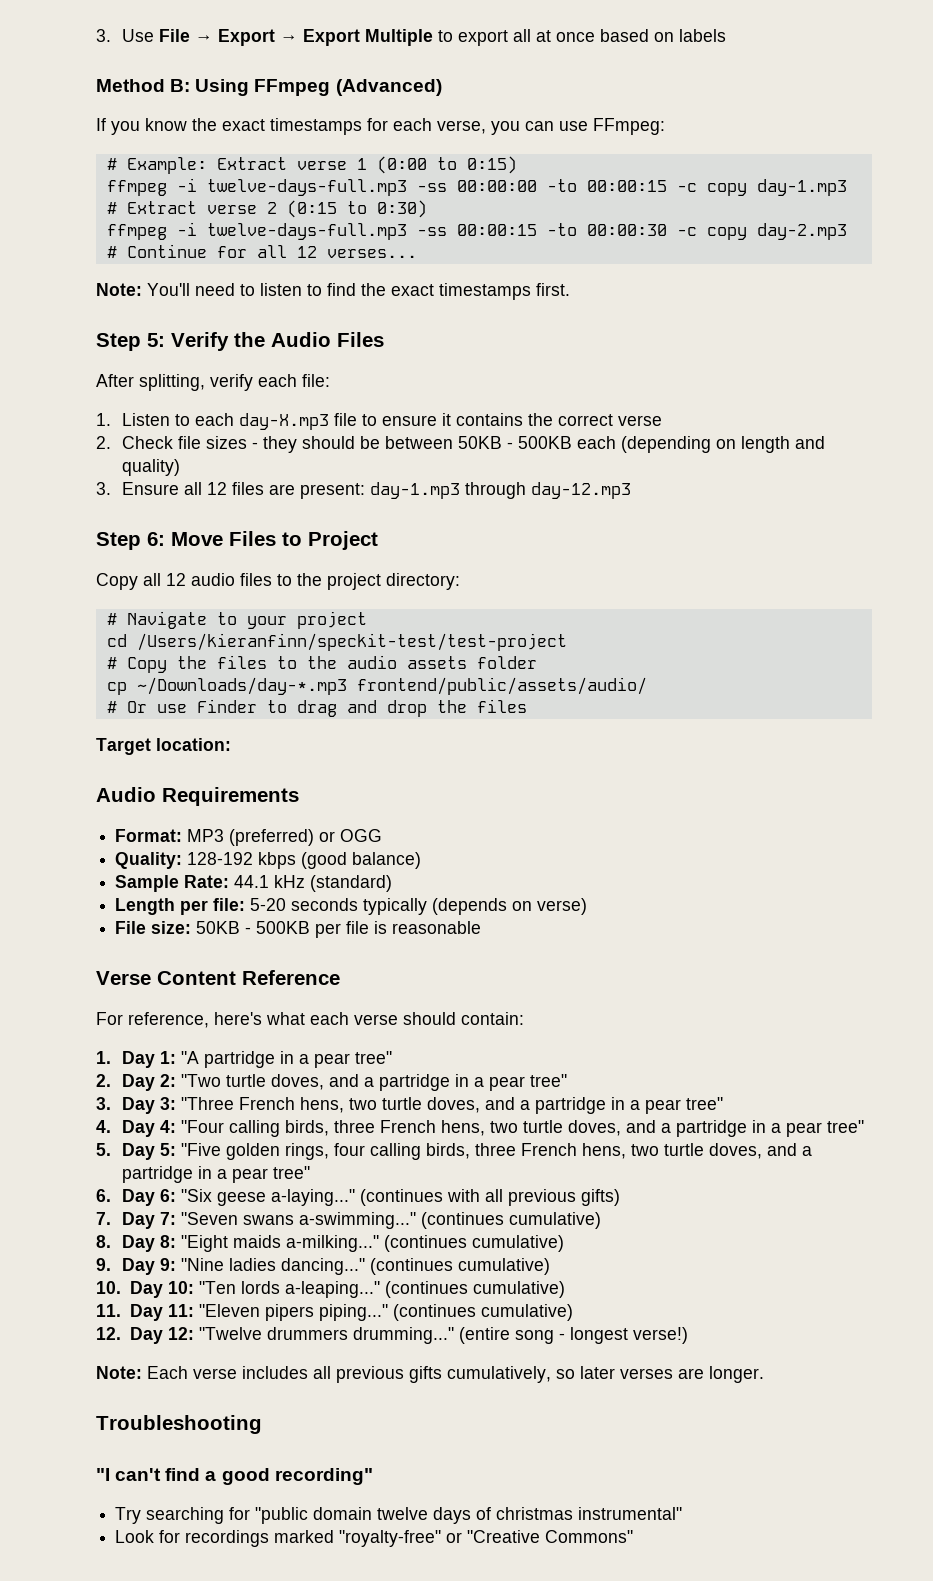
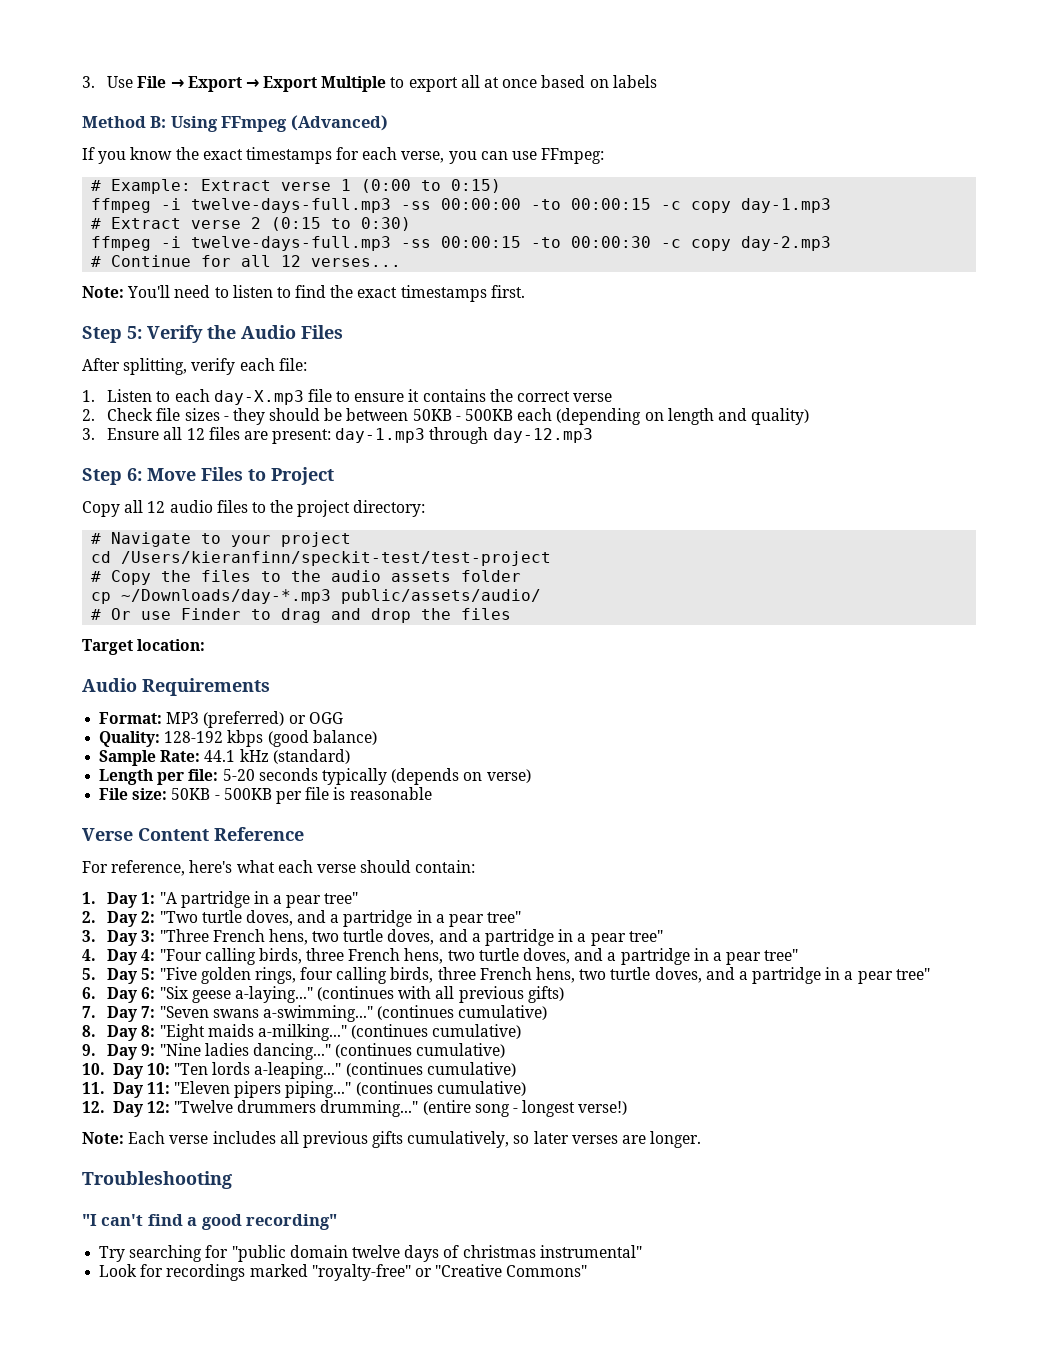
- cp ~/Downloads/day-*.mp3 frontend/public/assets/audio/
+ cp ~/Downloads/day-*.mp3 public/assets/audio/

